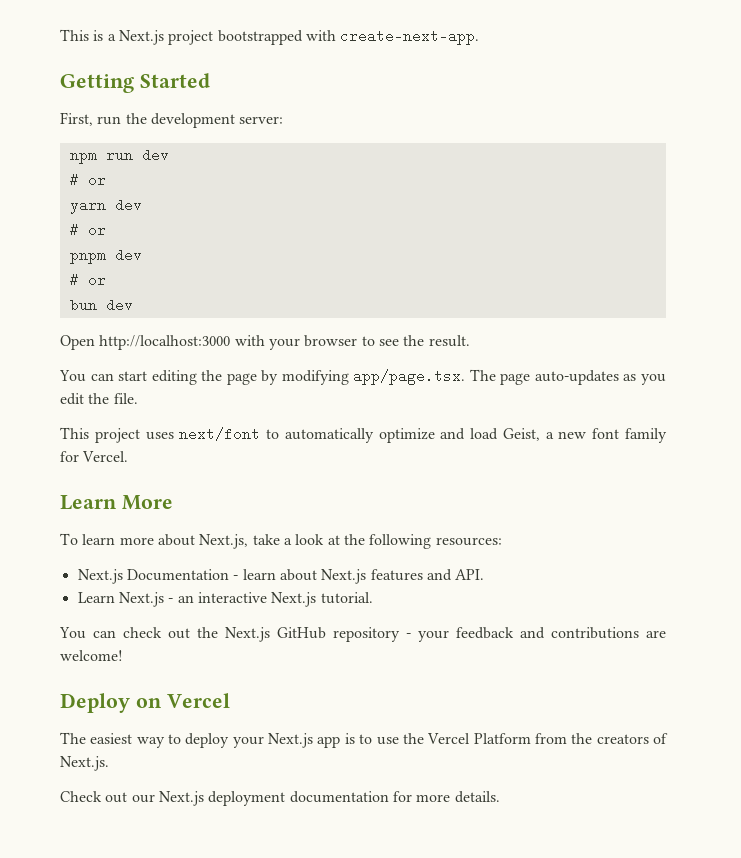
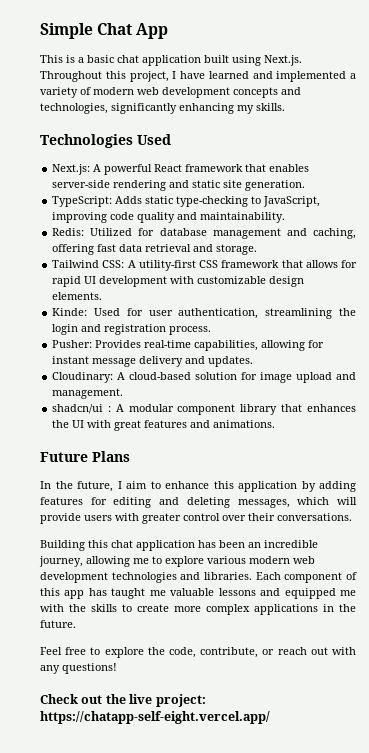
- This is a Next.js project bootstrapped with create-next-app.
- Getting Started
- First, run the development server:
- npm run dev
- # or
- yarn dev
- # or
- pnpm dev
- # or
- bun dev
- Open http://localhost:3000 with your browser to see the result.
- You can start editing the page by modifying app/page.tsx. The page auto-updates as you edit the file.
- This project uses next/font to automatically optimize and load Geist, a new font family for Vercel.
- Learn More
- To learn more about Next.js, take a look at the following resources:
- Next.js Documentation - learn about Next.js features and API.
- Learn Next.js - an interactive Next.js tutorial.
- You can check out the Next.js GitHub repository - your feedback and contributions are welcome!
- Deploy on Vercel
- The easiest way to deploy your Next.js app is to use the Vercel Platform from the creators of Next.js.
- Check out our Next.js deployment documentation for more details.
+ Simple Chat App
+ This is a basic chat application built using Next.js. Throughout this project, I have learned and implemented a variety of modern web development concepts and technologies, significantly enhancing my skills.
+ Technologies Used
+ Next.js: A powerful React framework that enables server-side rendering and static site generation.
+ TypeScript: Adds static type-checking to JavaScript, improving code quality and maintainability.
+ Redis: Utilized for database management and caching, offering fast data retrieval and storage.
+ Tailwind CSS: A utility-first CSS framework that allows for rapid UI development with customizable design elements.
+ Kinde: Used for user authentication, streamlining the login and registration process.
+ Pusher: Provides real-time capabilities, allowing for instant message delivery and updates.
+ Cloudinary: A cloud-based solution for image upload and management.
+ shadcn/ui : A modular component library that enhances the UI with great features and animations.
+ Future Plans
+ In the future, I aim to enhance this application by adding features for editing and deleting messages, which will provide users with greater control over their conversations.
+ Building this chat application has been an incredible journey, allowing me to explore various modern web development technologies and libraries. Each component of this app has taught me valuable lessons and equipped me with the skills to create more complex applications in the future.
+ Feel free to explore the code, contribute, or reach out with any questions!
+ Check out the live project: https://chatapp-self-eight.vercel.app/

